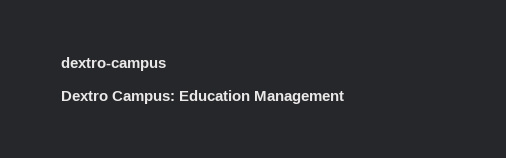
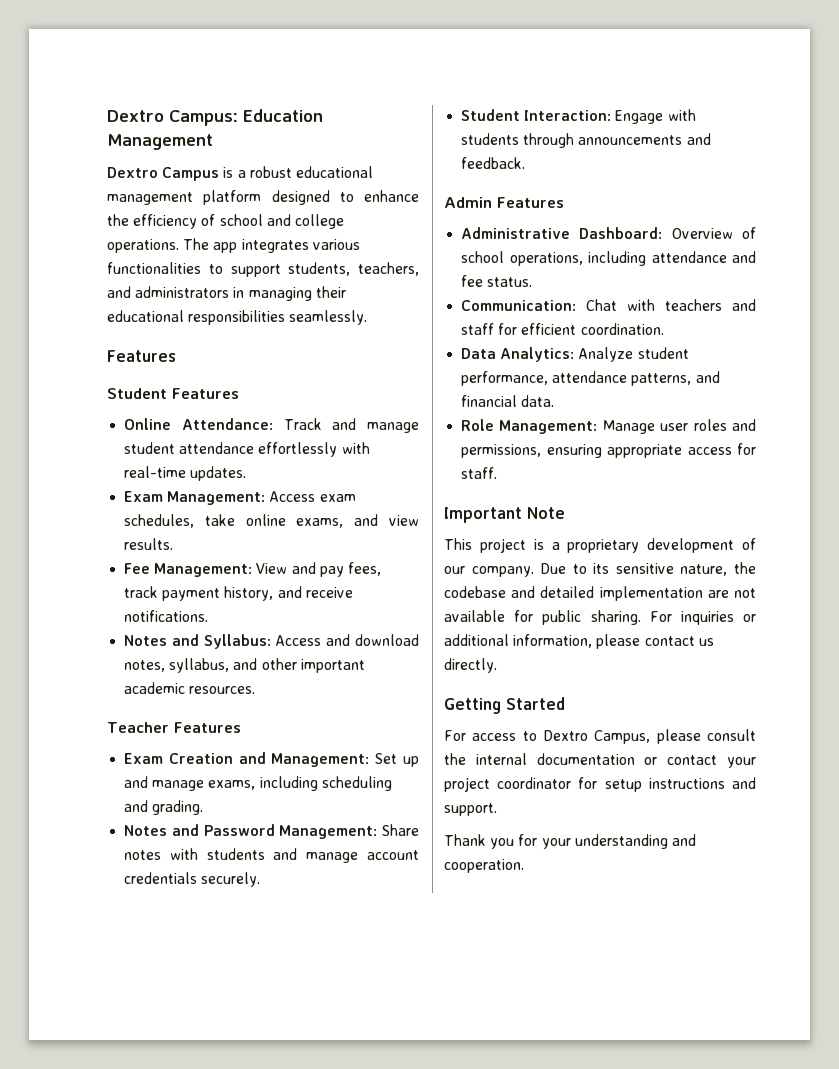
- dextro-campus
+ Dextro Campus is a robust educational management platform designed to enhance the efficiency of school and college operations. The app integrates various functionalities to support students, teachers, and administrators in managing their educational responsibilities seamlessly.
+ Features
+ Student Features
+ Online Attendance: Track and manage student attendance effortlessly with real-time updates.
+ Exam Management: Access exam schedules, take online exams, and view results.
+ Fee Management: View and pay fees, track payment history, and receive notifications.
+ Notes and Syllabus: Access and download notes, syllabus, and other important academic resources.
+ Teacher Features
+ Exam Creation and Management: Set up and manage exams, including scheduling and grading.
+ Notes and Password Management: Share notes with students and manage account credentials securely.
+ Student Interaction: Engage with students through announcements and feedback.
+ Admin Features
+ Administrative Dashboard: Overview of school operations, including attendance and fee status.
+ Communication: Chat with teachers and staff for efficient coordination.
+ Data Analytics: Analyze student performance, attendance patterns, and financial data.
+ Role Management: Manage user roles and permissions, ensuring appropriate access for staff.
+ Important Note
+ This project is a proprietary development of our company. Due to its sensitive nature, the codebase and detailed implementation are not available for public sharing. For inquiries or additional information, please contact us directly.
+ Getting Started
+ For access to Dextro Campus, please consult the internal documentation or contact your project coordinator for setup instructions and support.
+ Thank you for your understanding and cooperation.

